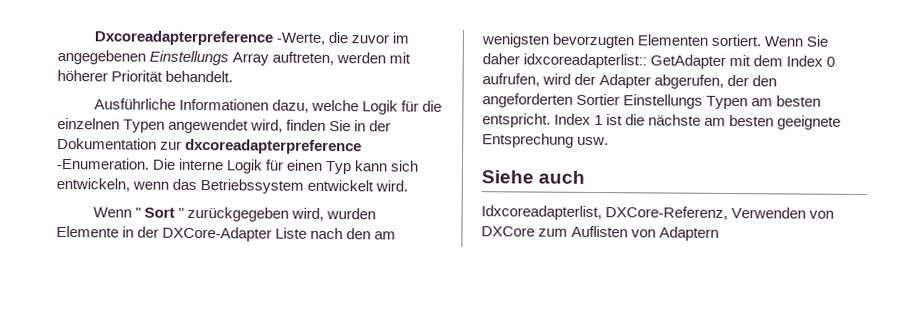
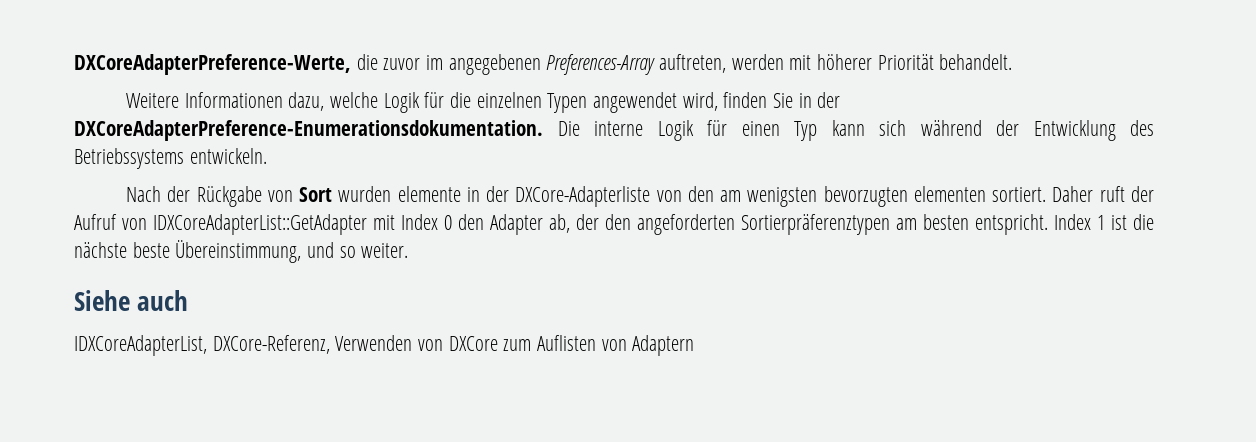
- Dxcoreadapterpreference -Werte, die zuvor im angegebenen Einstellungs Array auftreten, werden mit höherer Priorität behandelt.
+ DXCoreAdapterPreference-Werte, die zuvor im angegebenen Preferences-Array auftreten, werden mit höherer Priorität behandelt.
- Ausführliche Informationen dazu, welche Logik für die einzelnen Typen angewendet wird, finden Sie in der Dokumentation zur dxcoreadapterpreference -Enumeration.
+ Weitere Informationen dazu, welche Logik für die einzelnen Typen angewendet wird, finden Sie in der DXCoreAdapterPreference-Enumerationsdokumentation.
- Die interne Logik für einen Typ kann sich entwickeln, wenn das Betriebssystem entwickelt wird.
- Wenn " Sort " zurückgegeben wird, wurden Elemente in der DXCore-Adapter Liste nach den am wenigsten bevorzugten Elementen sortiert. Wenn Sie daher idxcoreadapterlist:: GetAdapter mit dem Index 0 aufrufen, wird der Adapter abgerufen, der den angeforderten Sortier Einstellungs Typen am besten entspricht.
+ Die interne Logik für einen Typ kann sich während der Entwicklung des Betriebssystems entwickeln.
+ Nach der Rückgabe von Sort wurden elemente in der DXCore-Adapterliste von den am wenigsten bevorzugten elementen sortiert. Daher ruft der Aufruf von IDXCoreAdapterList::GetAdapter mit Index 0 den Adapter ab, der den angeforderten Sortierpräferenztypen am besten entspricht.
- Index 1 ist die nächste am besten geeignete Entsprechung usw.
+ Index 1 ist die nächste beste Übereinstimmung, und so weiter.
- Idxcoreadapterlist, DXCore-Referenz, Verwenden von DXCore zum Auflisten von Adaptern
+ IDXCoreAdapterList, DXCore-Referenz, Verwenden von DXCore zum Auflisten von Adaptern

